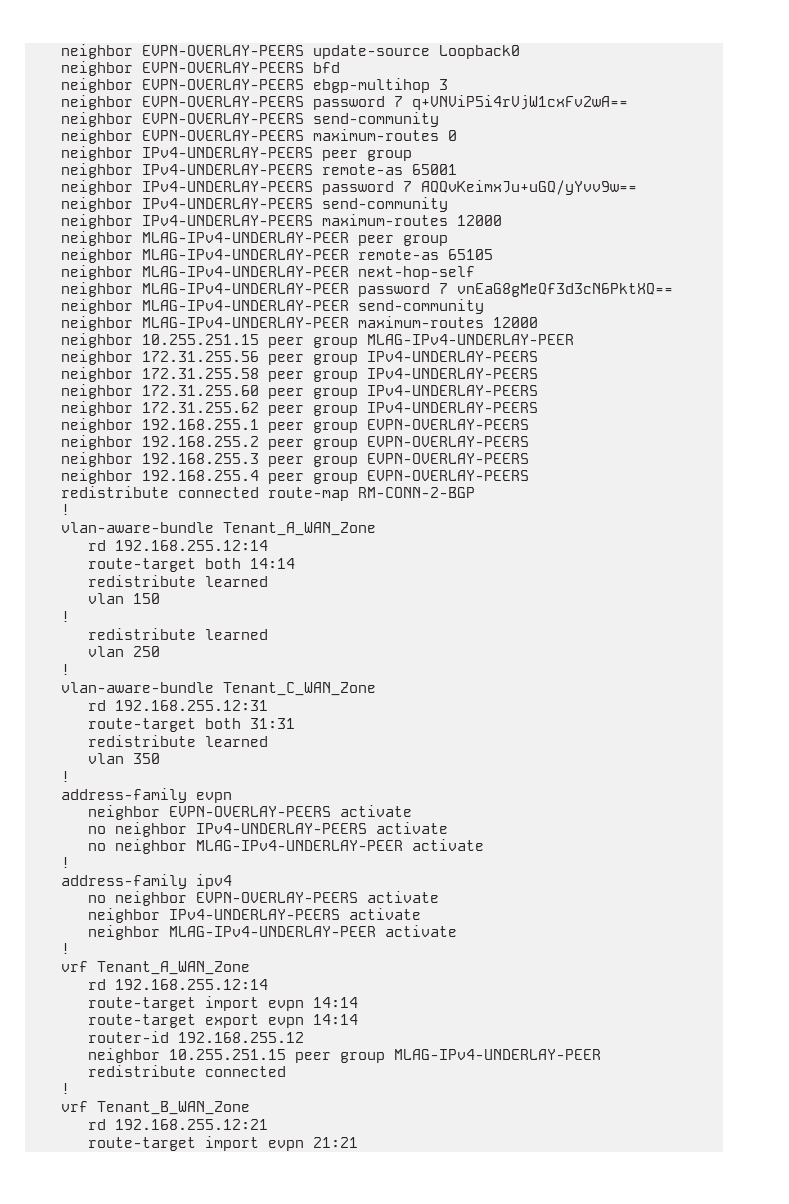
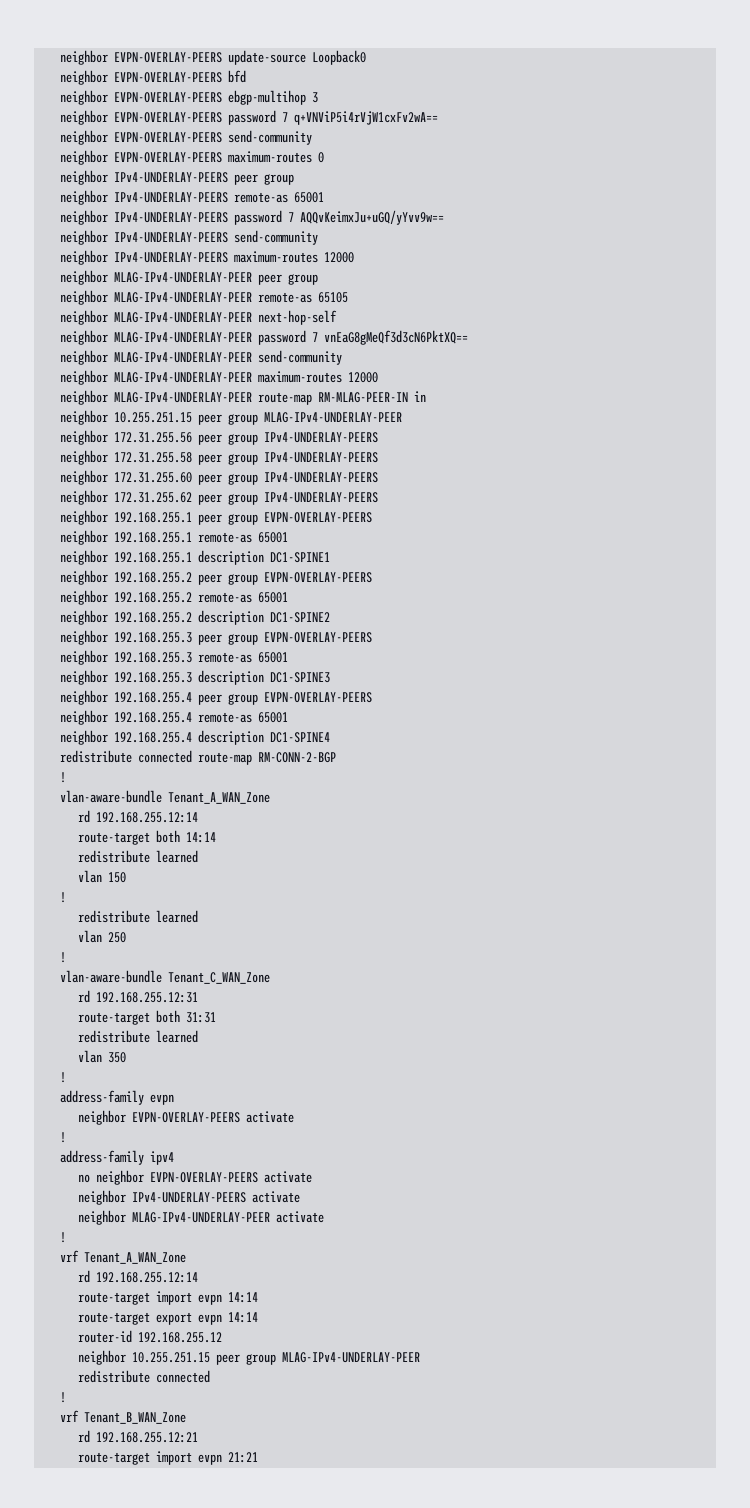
+ neighbor MLAG-IPv4-UNDERLAY-PEER route-map RM-MLAG-PEER-IN in
+ neighbor 192.168.255.1 remote-as 65001
+ neighbor 192.168.255.1 description DC1-SPINE1
+ neighbor 192.168.255.2 remote-as 65001
+ neighbor 192.168.255.2 description DC1-SPINE2
+ neighbor 192.168.255.3 remote-as 65001
+ neighbor 192.168.255.3 description DC1-SPINE3
+ neighbor 192.168.255.4 remote-as 65001
+ neighbor 192.168.255.4 description DC1-SPINE4
- no neighbor IPv4-UNDERLAY-PEERS activate
- no neighbor MLAG-IPv4-UNDERLAY-PEER activate

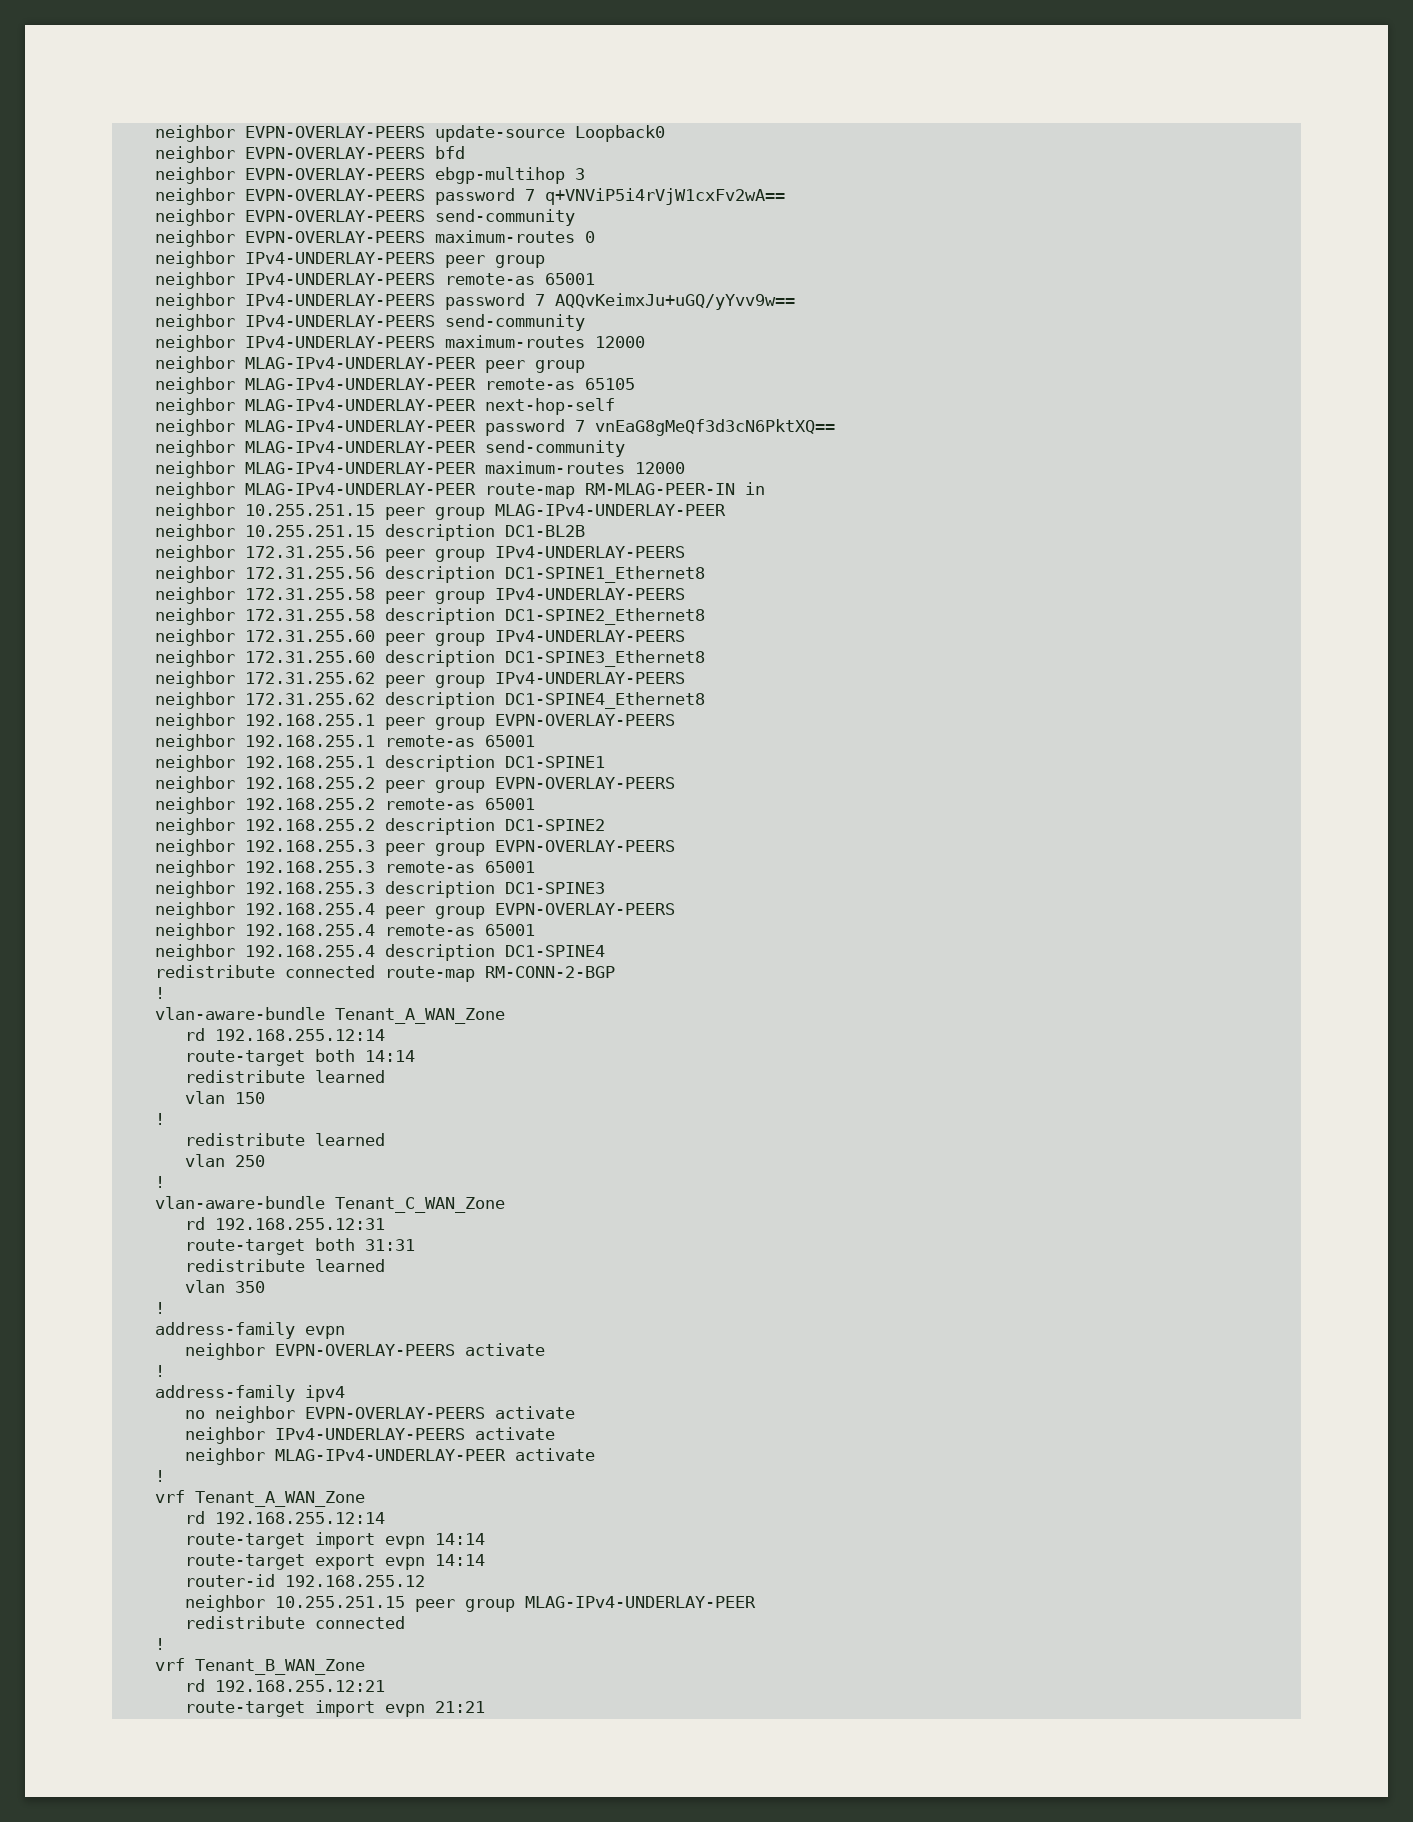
+ neighbor 10.255.251.15 description DC1-BL2B
+ neighbor 172.31.255.56 description DC1-SPINE1_Ethernet8
+ neighbor 172.31.255.58 description DC1-SPINE2_Ethernet8
+ neighbor 172.31.255.60 description DC1-SPINE3_Ethernet8
+ neighbor 172.31.255.62 description DC1-SPINE4_Ethernet8

